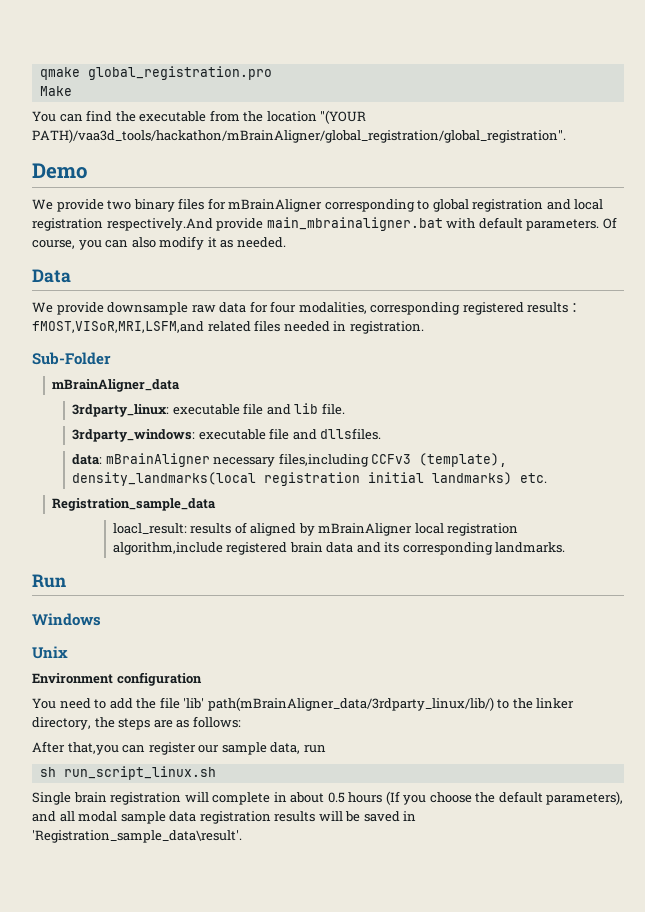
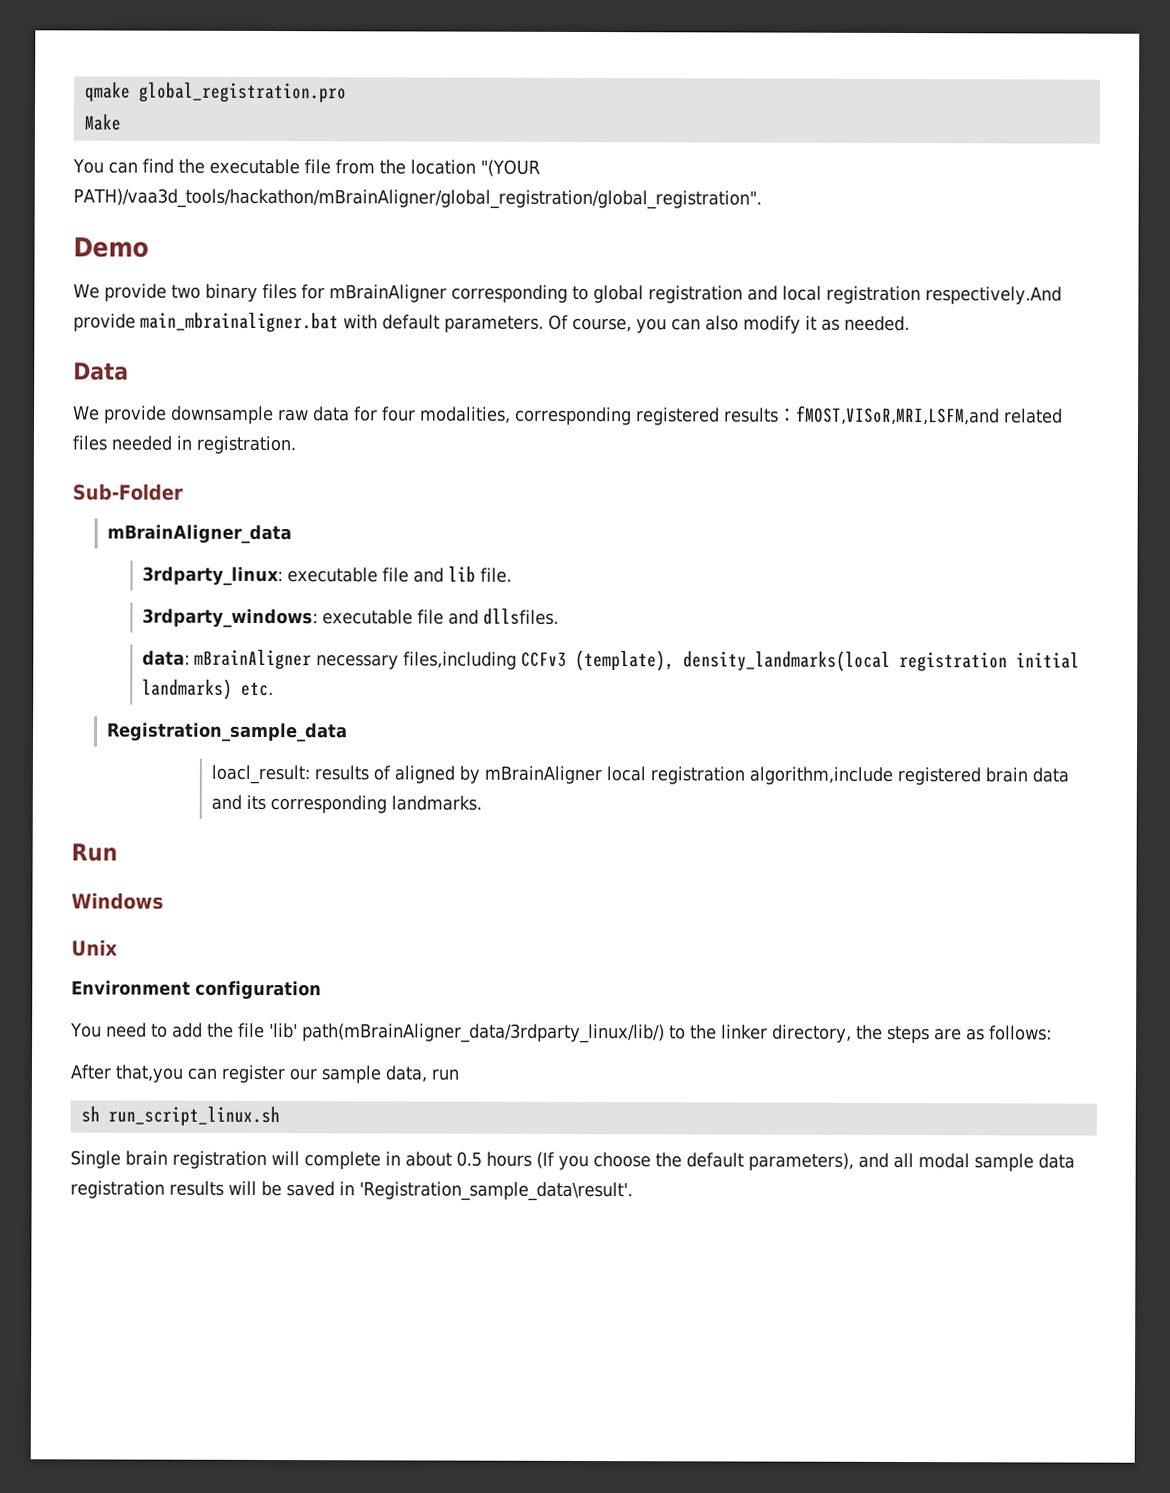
- You can find the executable from the location "(YOUR PATH)/vaa3d_tools/hackathon/mBrainAligner/global_registration/global_registration".
+ You can find the executable file from the location "(YOUR PATH)/vaa3d_tools/hackathon/mBrainAligner/global_registration/global_registration".

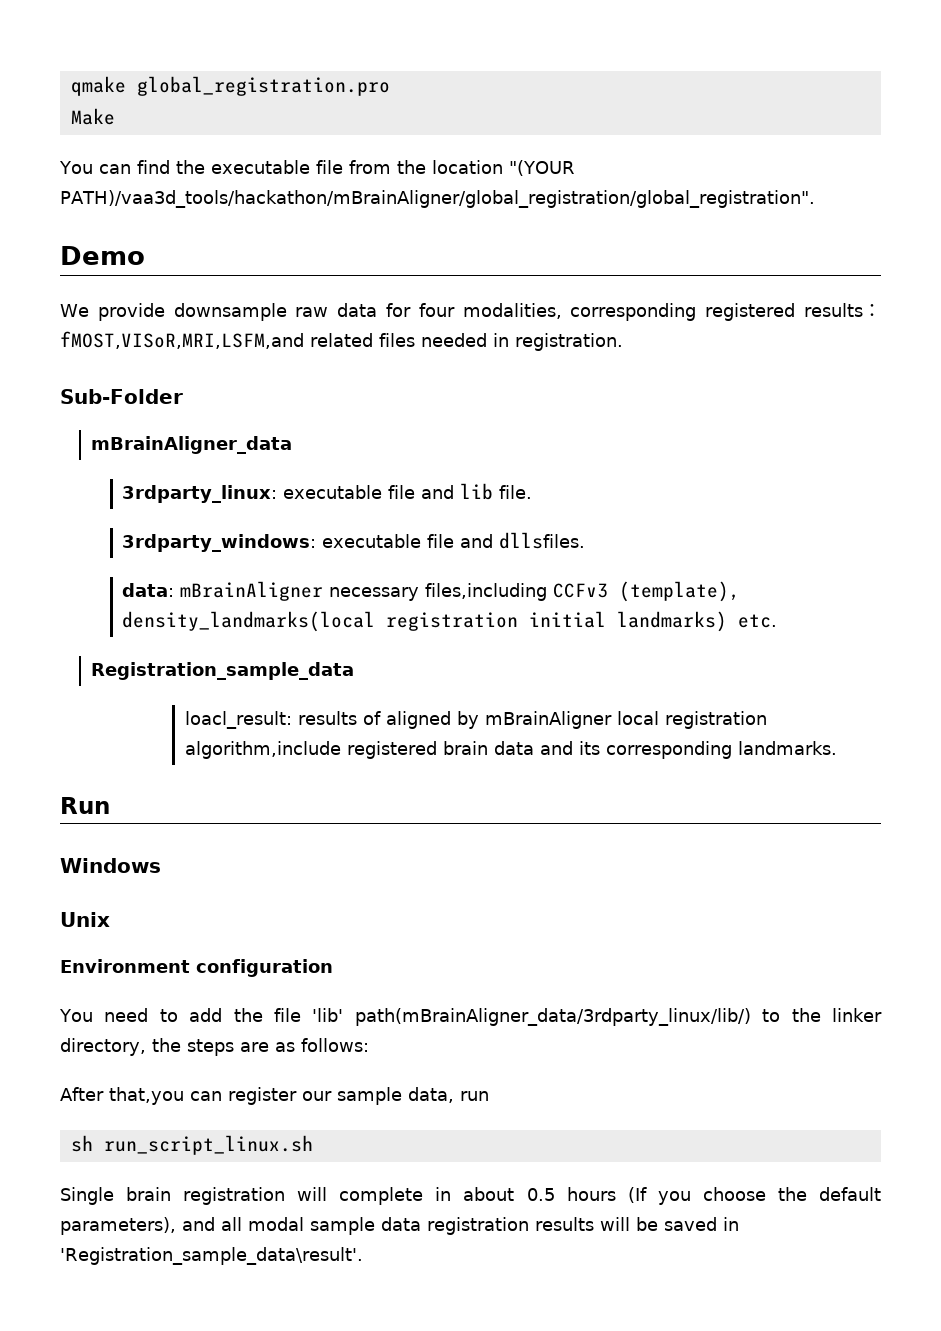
- We provide two binary files for mBrainAligner corresponding to global registration and local registration respectively.And provide main_mbrainaligner.bat with default parameters. Of course, you can also modify it as needed.
- Data

